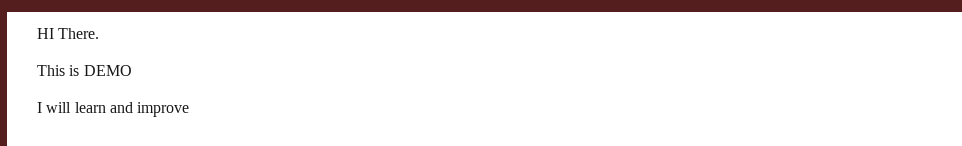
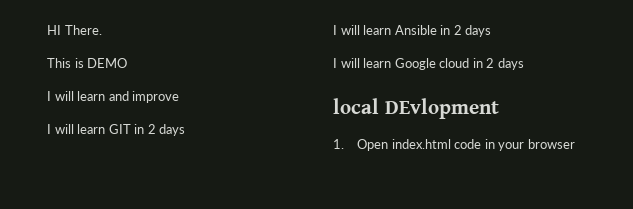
+ I will learn GIT in 2 days
+ I will learn Ansible in 2 days
+ I will learn Google cloud in 2 days
+ local DEvlopment
+ 1. Open index.html code in your browser

